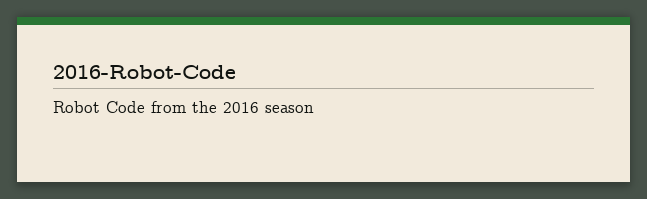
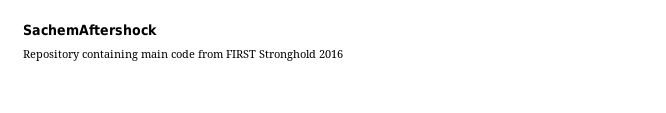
- 2016-Robot-Code
- Robot Code from the 2016 season
+ SachemAftershock
+ Repository containing main code from FIRST Stronghold 2016

